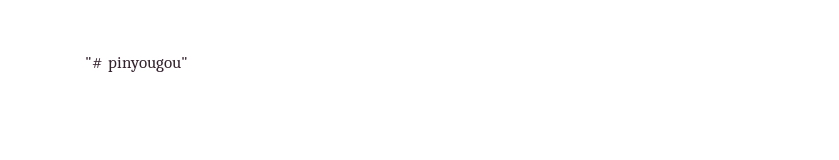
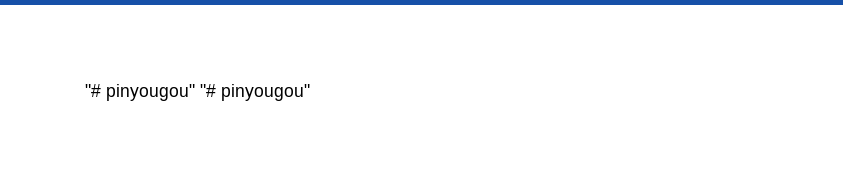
- "# pinyougou"
+ "# pinyougou" "# pinyougou"

